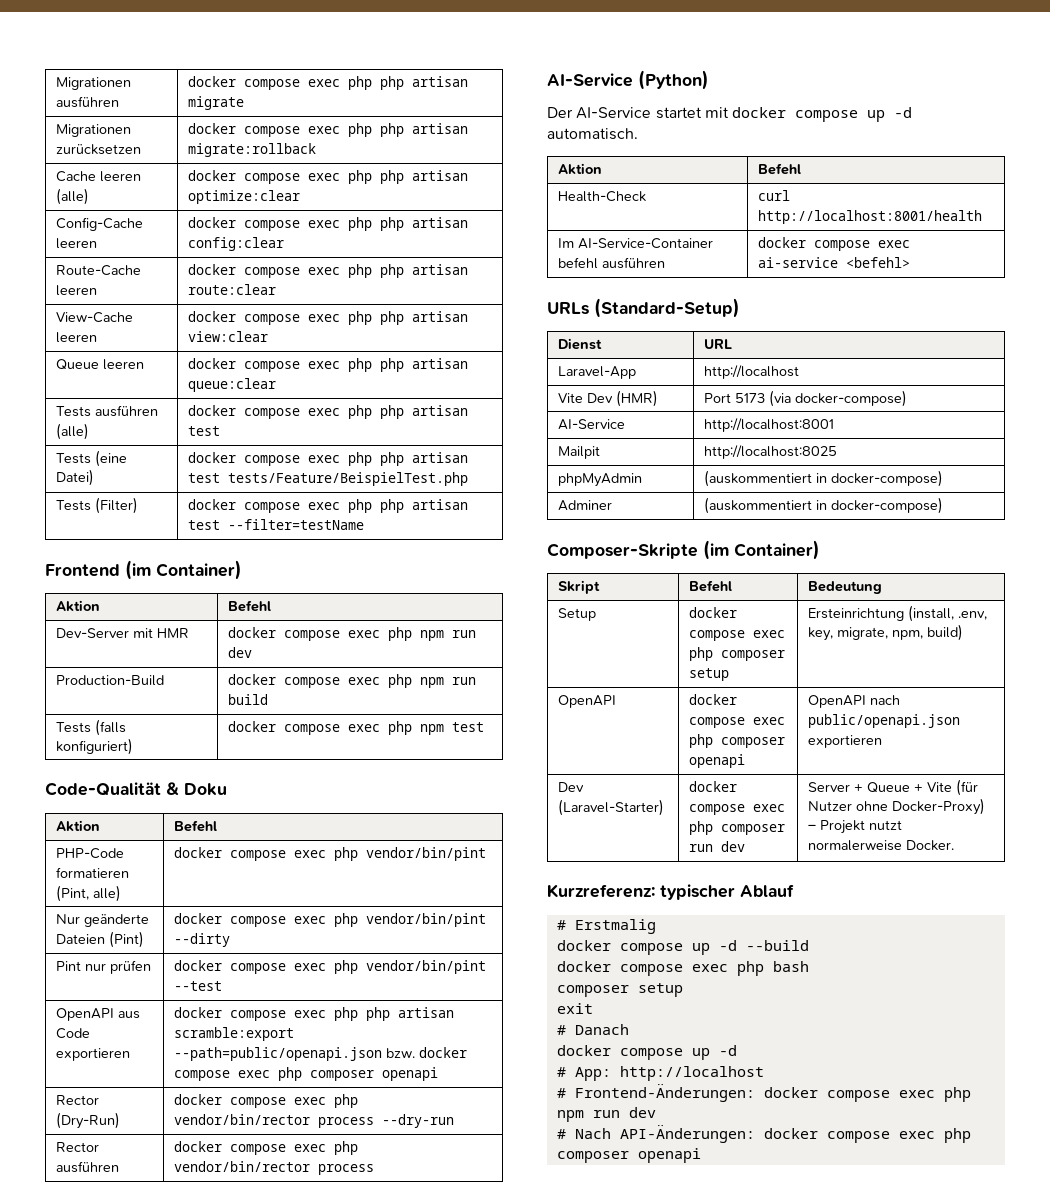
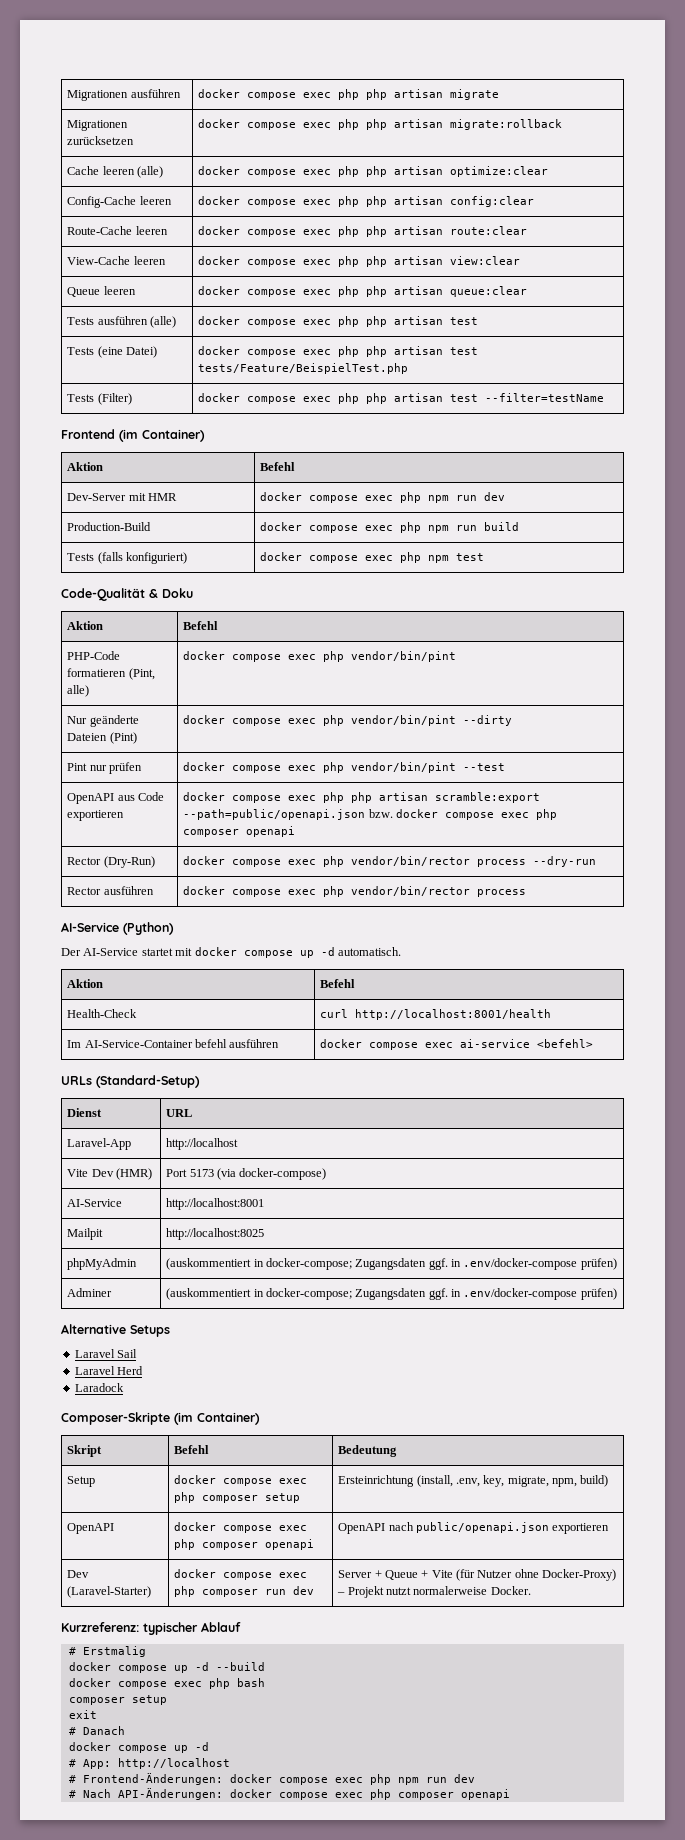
- phpMyAdmin | (auskommentiert in docker-compose)
- Adminer | (auskommentiert in docker-compose)
+ phpMyAdmin | (auskommentiert in docker-compose; Zugangsdaten ggf. in .env/docker-compose prüfen)
+ Adminer | (auskommentiert in docker-compose; Zugangsdaten ggf. in .env/docker-compose prüfen)
+ Alternative Setups
+ Laravel Sail
+ Laravel Herd
+ Laradock

